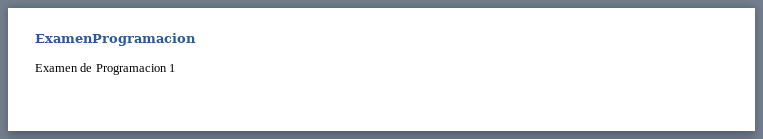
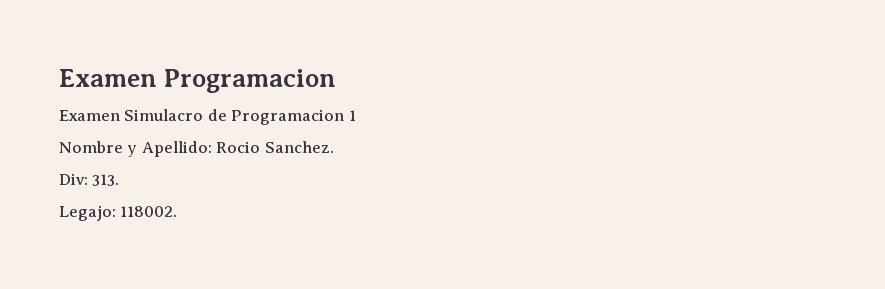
- ExamenProgramacion
- Examen de Programacion 1
+ Examen Programacion
+ Examen Simulacro de Programacion 1
+ Nombre y Apellido: Rocio Sanchez.
+ Div: 313.
+ Legajo: 118002.

